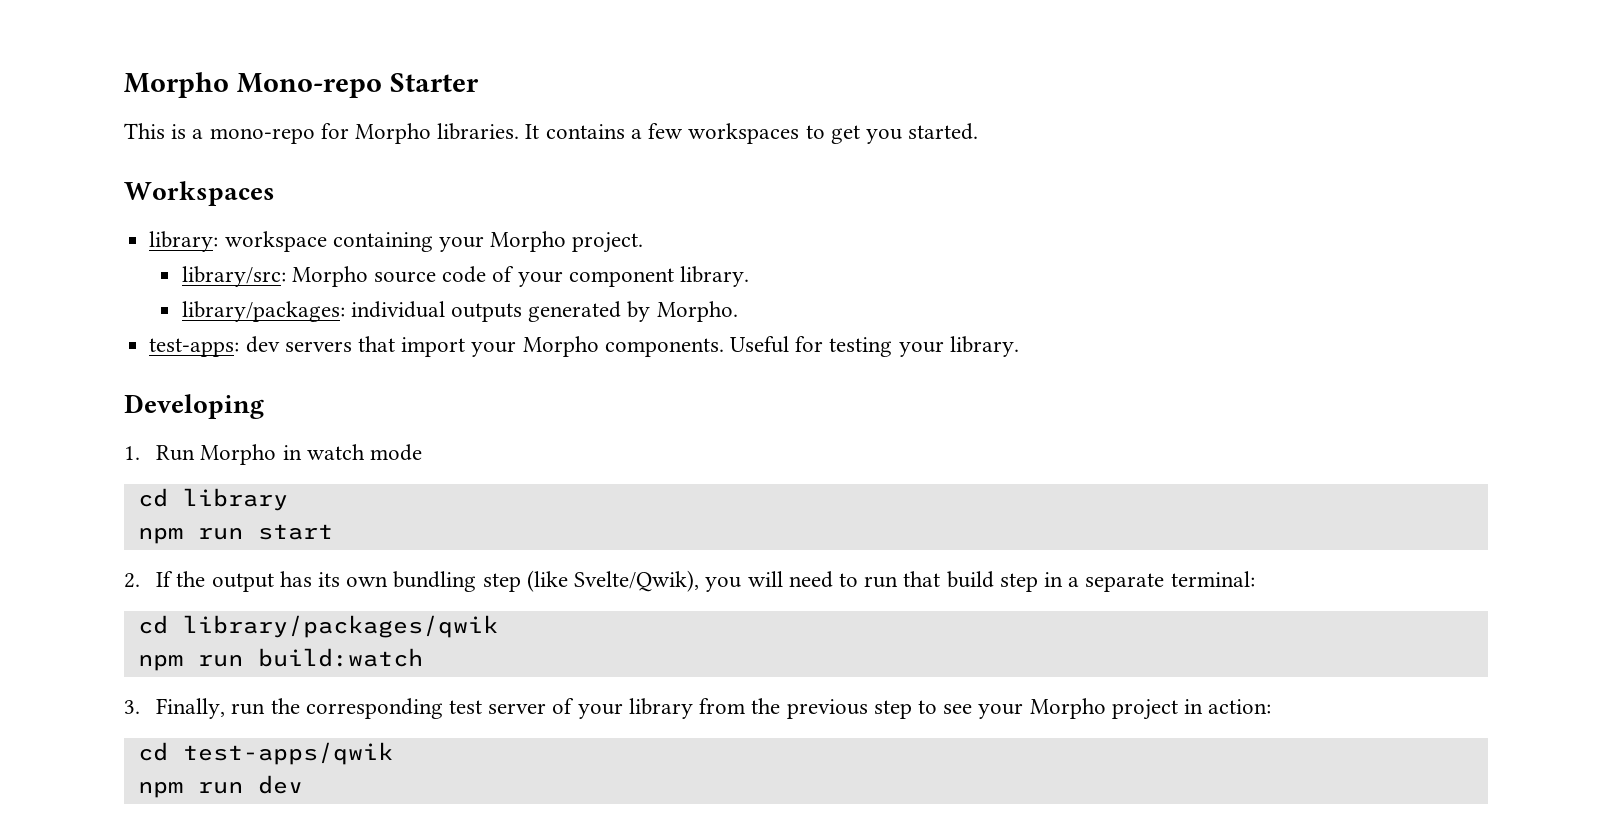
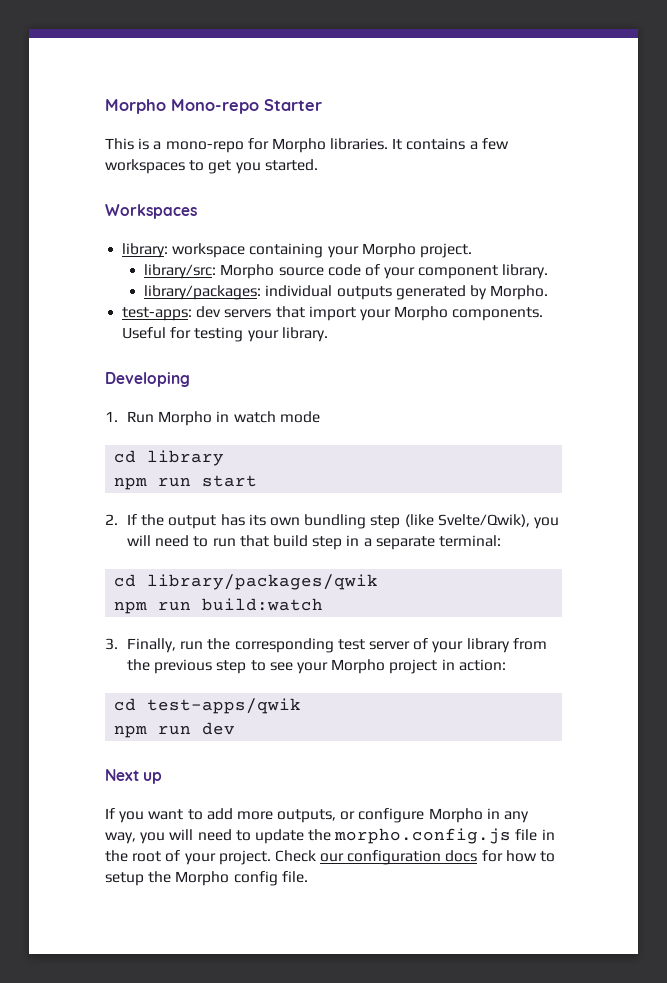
+ Next up
+ If you want to add more outputs, or configure Morpho in any way, you will need to update the morpho.config.js file in the root of your project. Check our configuration docs for how to setup the Morpho config file.

